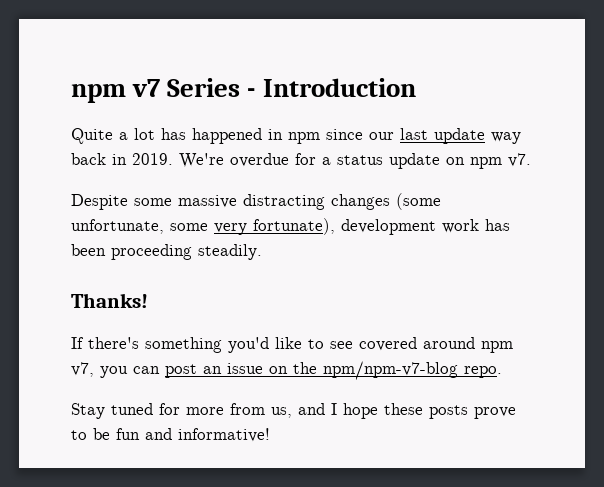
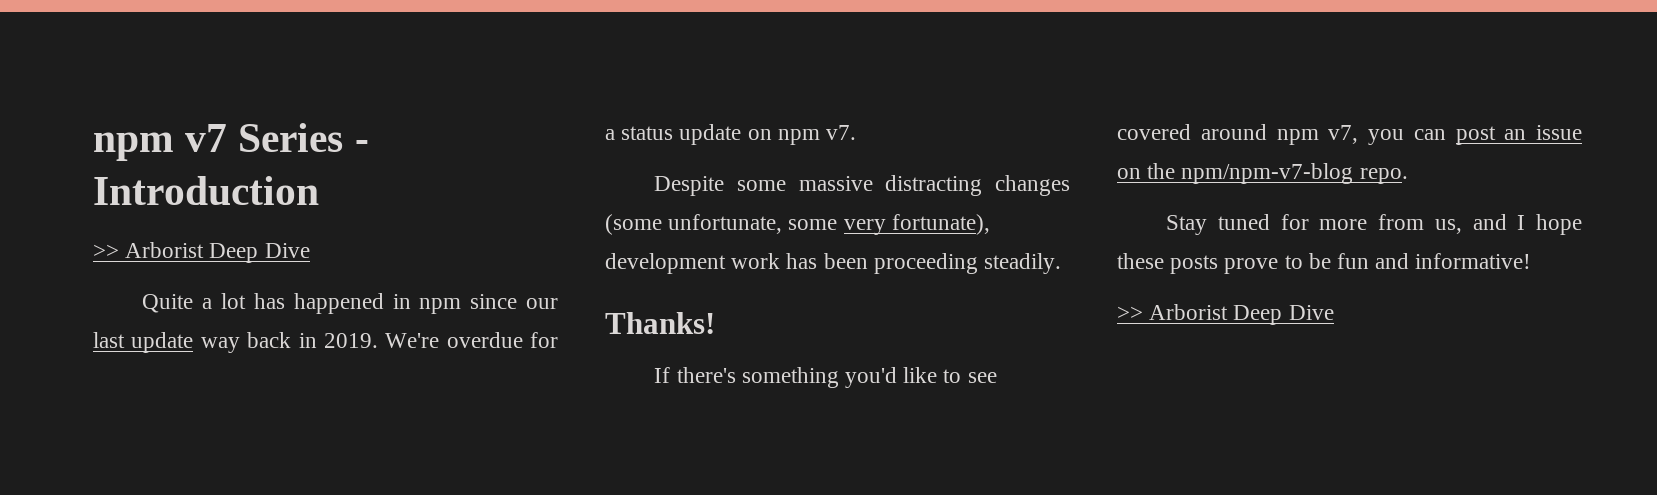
  npm v7 Series - Introduction
+ >> Arborist Deep Dive
  Stay tuned for more from us, and I hope these posts prove to be fun and informative!
+ >> Arborist Deep Dive

